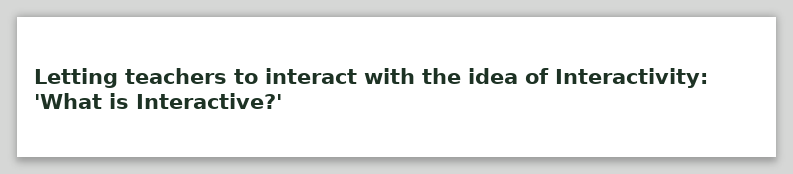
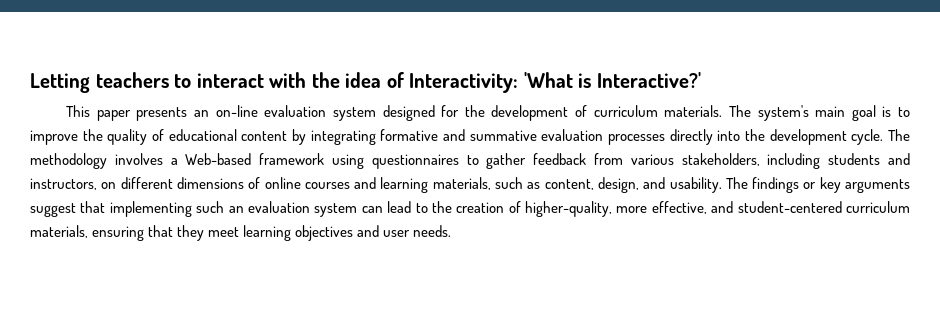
+ This paper presents an on-line evaluation system designed for the development of curriculum materials. The system's main goal is to improve the quality of educational content by integrating formative and summative evaluation processes directly into the development cycle. The methodology involves a Web-based framework using questionnaires to gather feedback from various stakeholders, including students and instructors, on different dimensions of online courses and learning materials, such as content, design, and usability. The findings or key arguments suggest that implementing such an evaluation system can lead to the creation of higher-quality, more effective, and student-centered curriculum materials, ensuring that they meet learning objectives and user needs.

